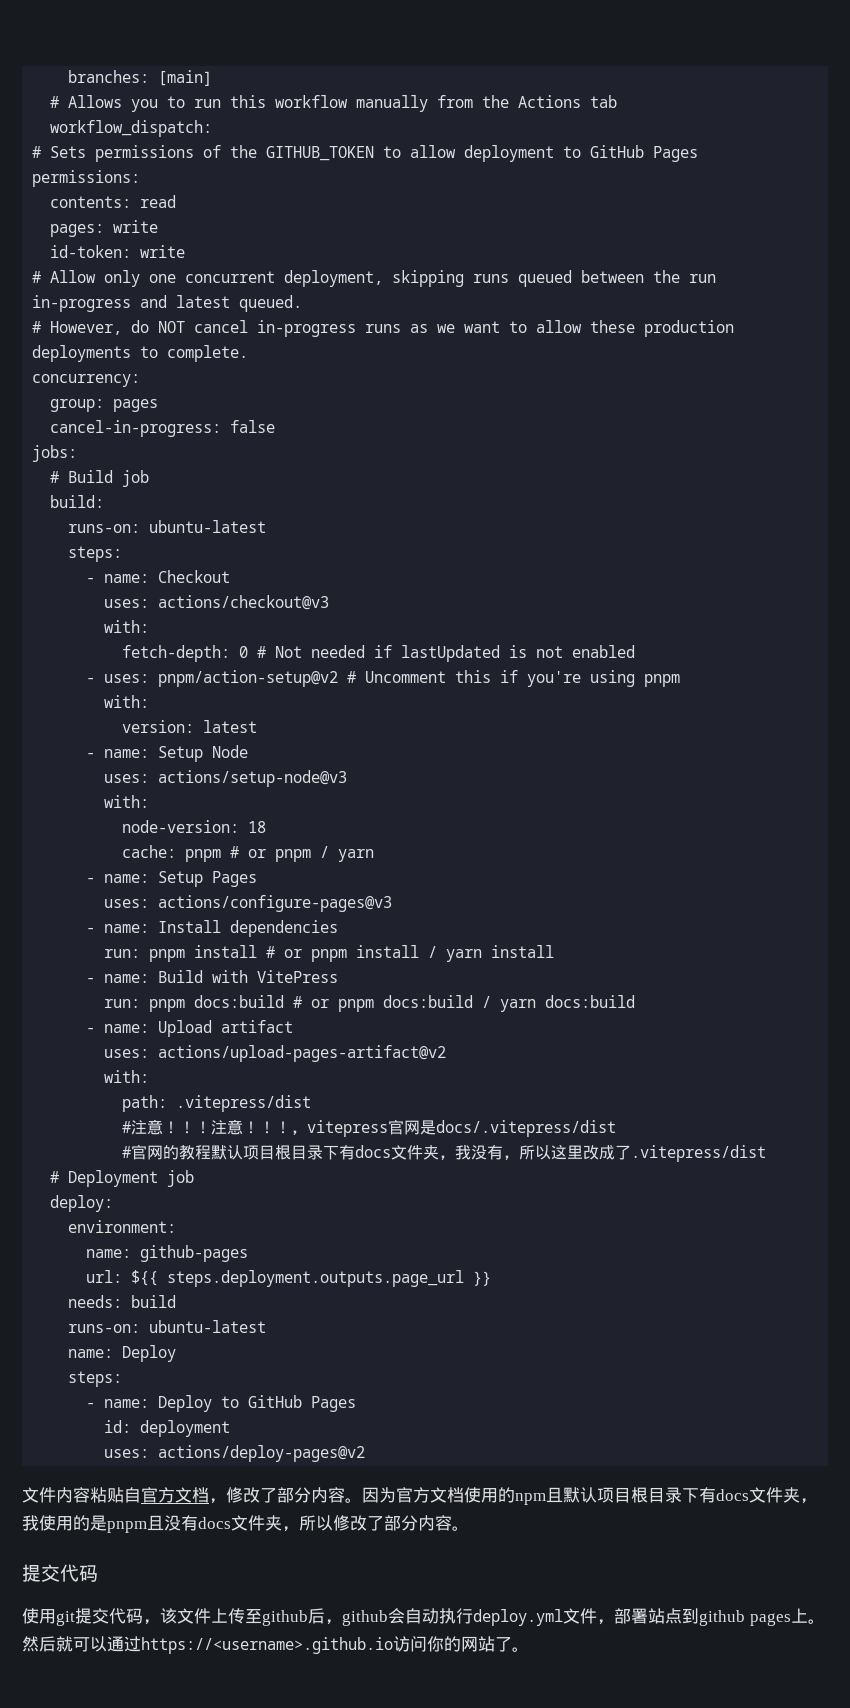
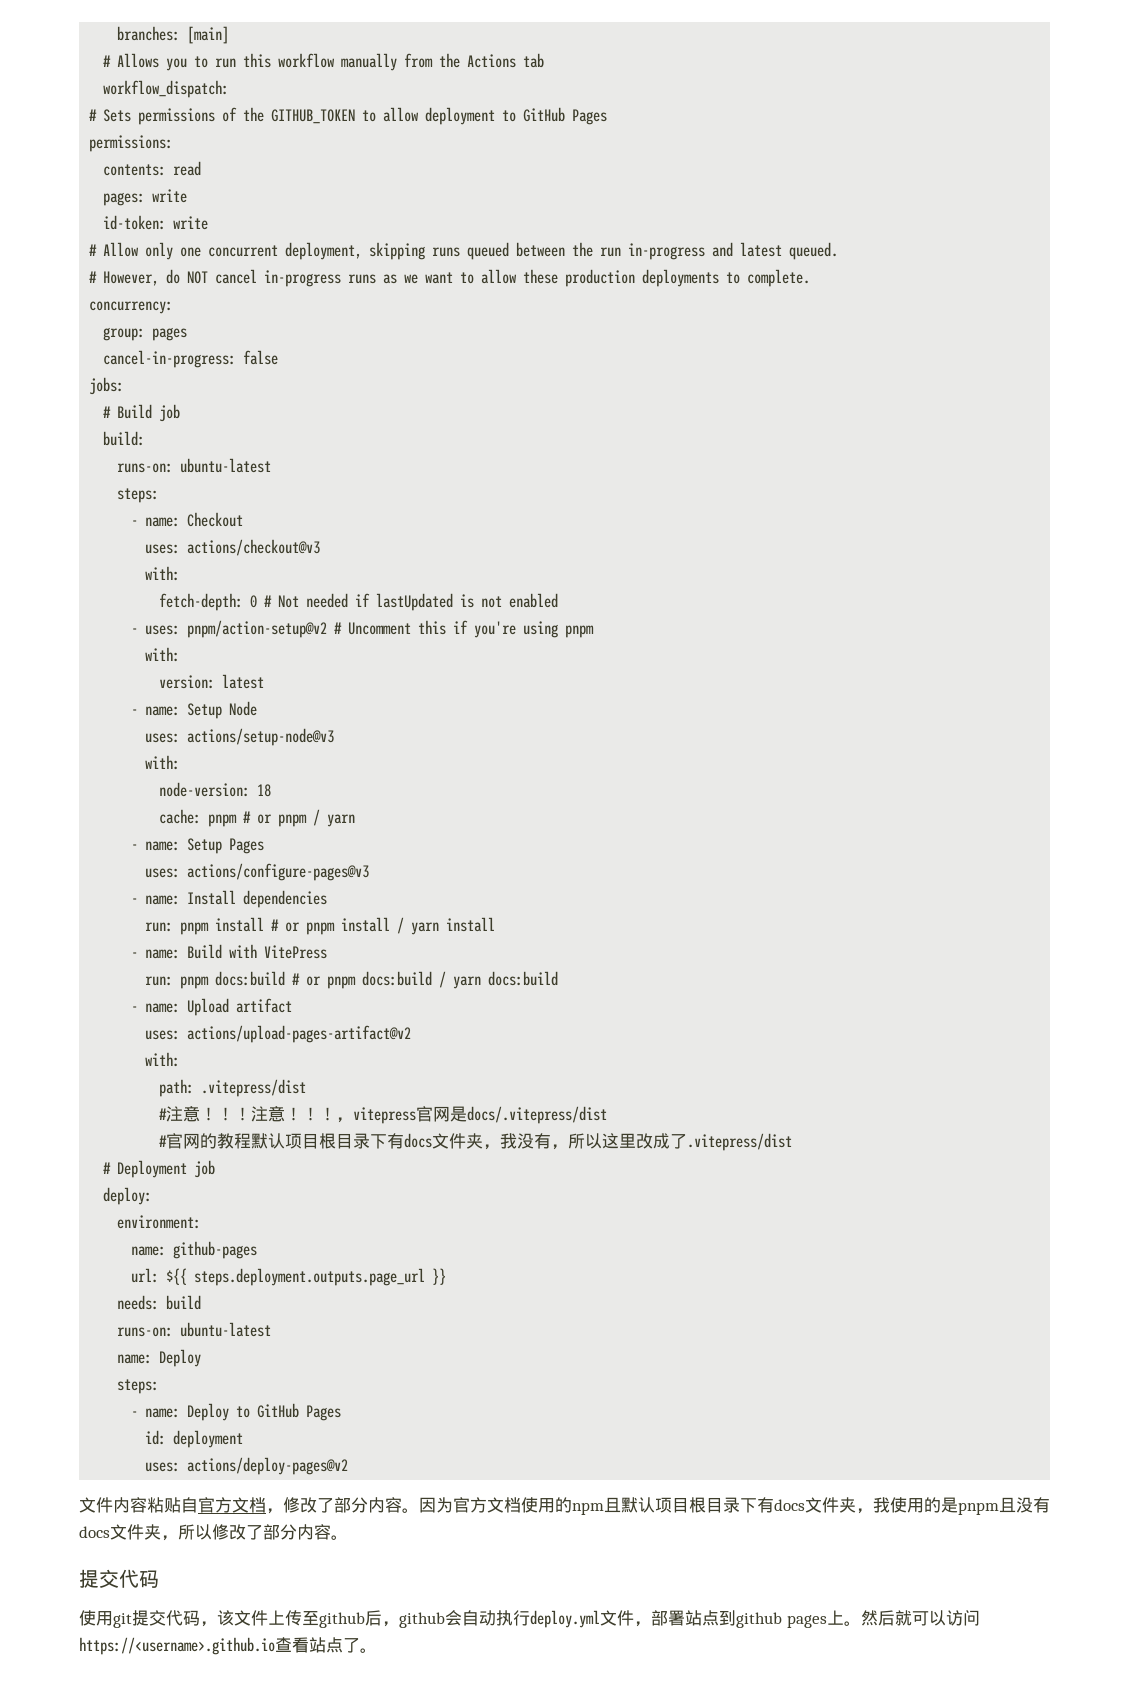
- 然后就可以通过https://<username>.github.io访问你的网站了。
+ 然后就可以访问https://<username>.github.io查看站点了。

